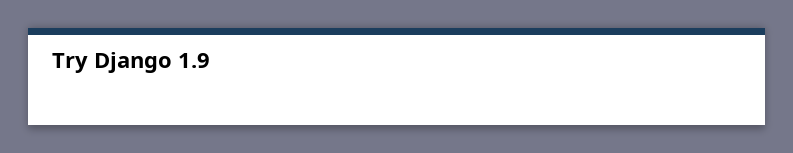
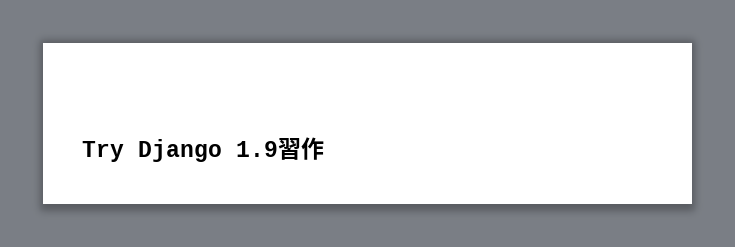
- Try Django 1.9
+ Try Django 1.9習作

